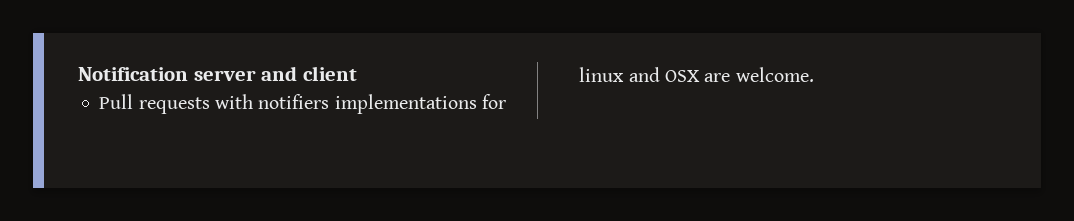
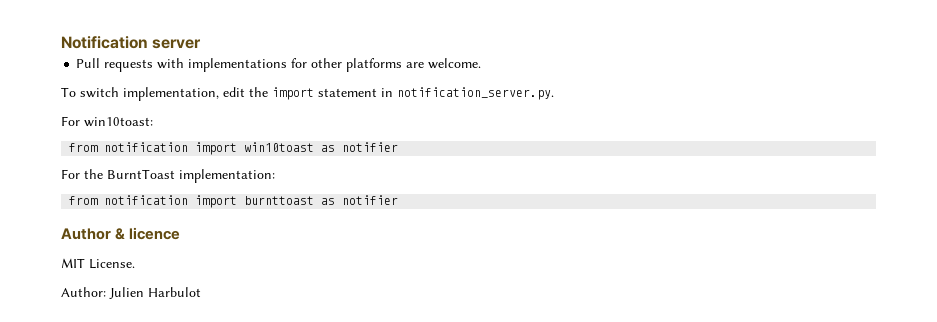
- Notification server and client
+ Notification server
- Pull requests with notifiers implementations for linux and OSX are welcome.
+ Pull requests with implementations for other platforms are welcome.
+ To switch implementation, edit the import statement in notification_server.py.
+ For win10toast:
+ from notification import win10toast as notifier
+ For the BurntToast implementation:
+ from notification import burnttoast as notifier
+ Author & licence
+ MIT License.
+ Author: Julien Harbulot

